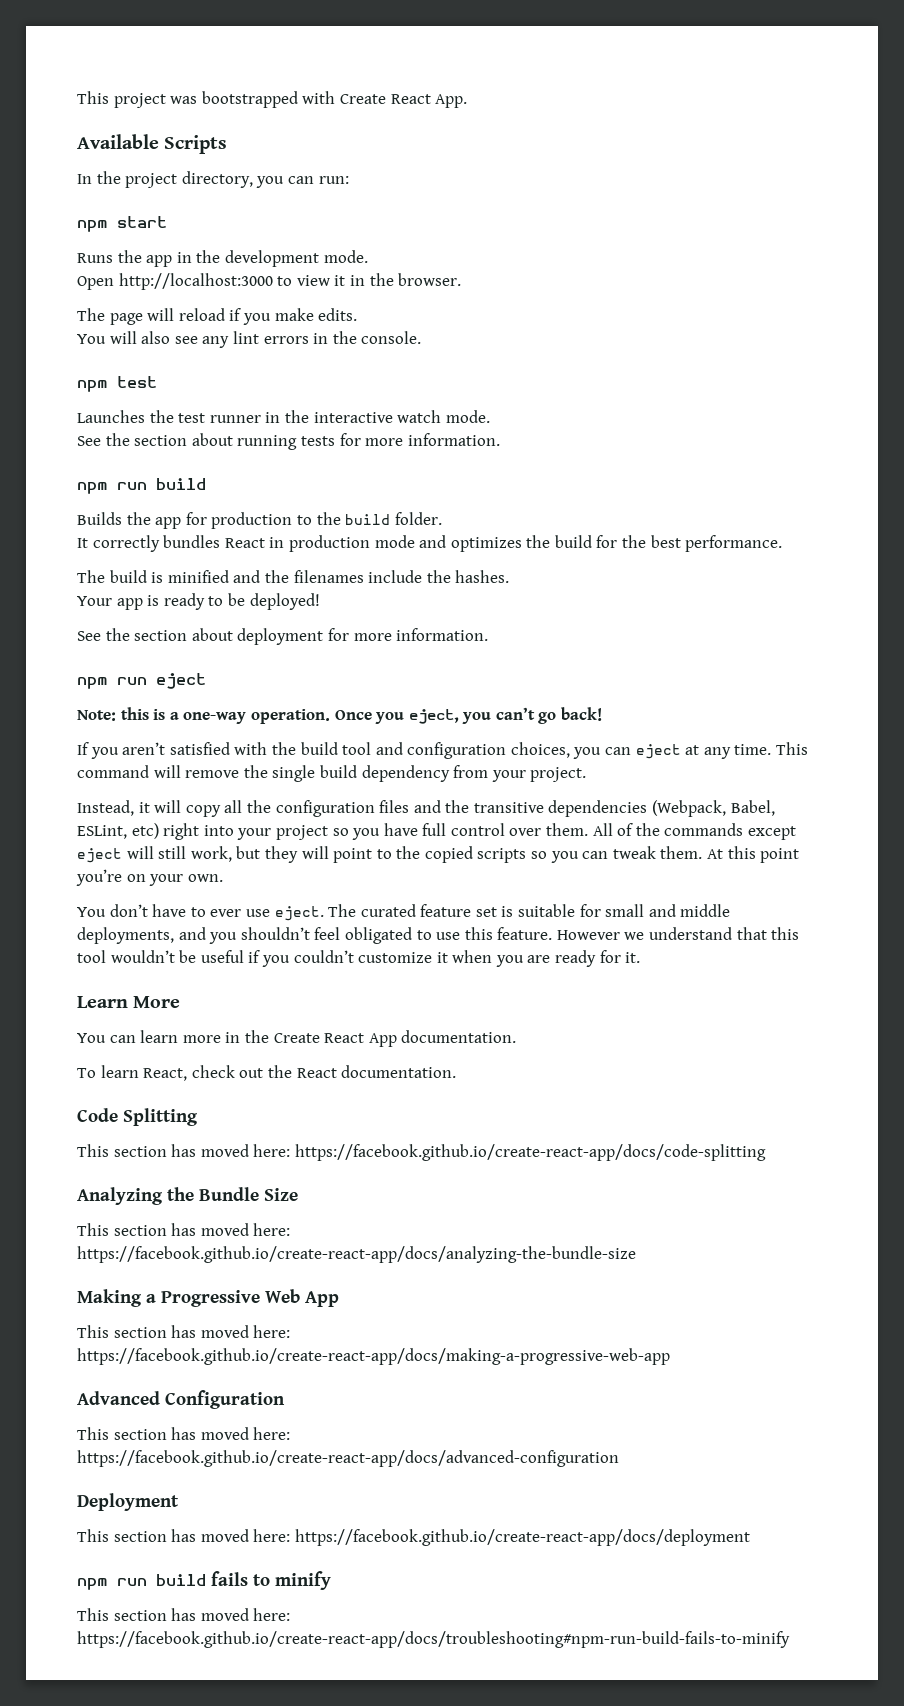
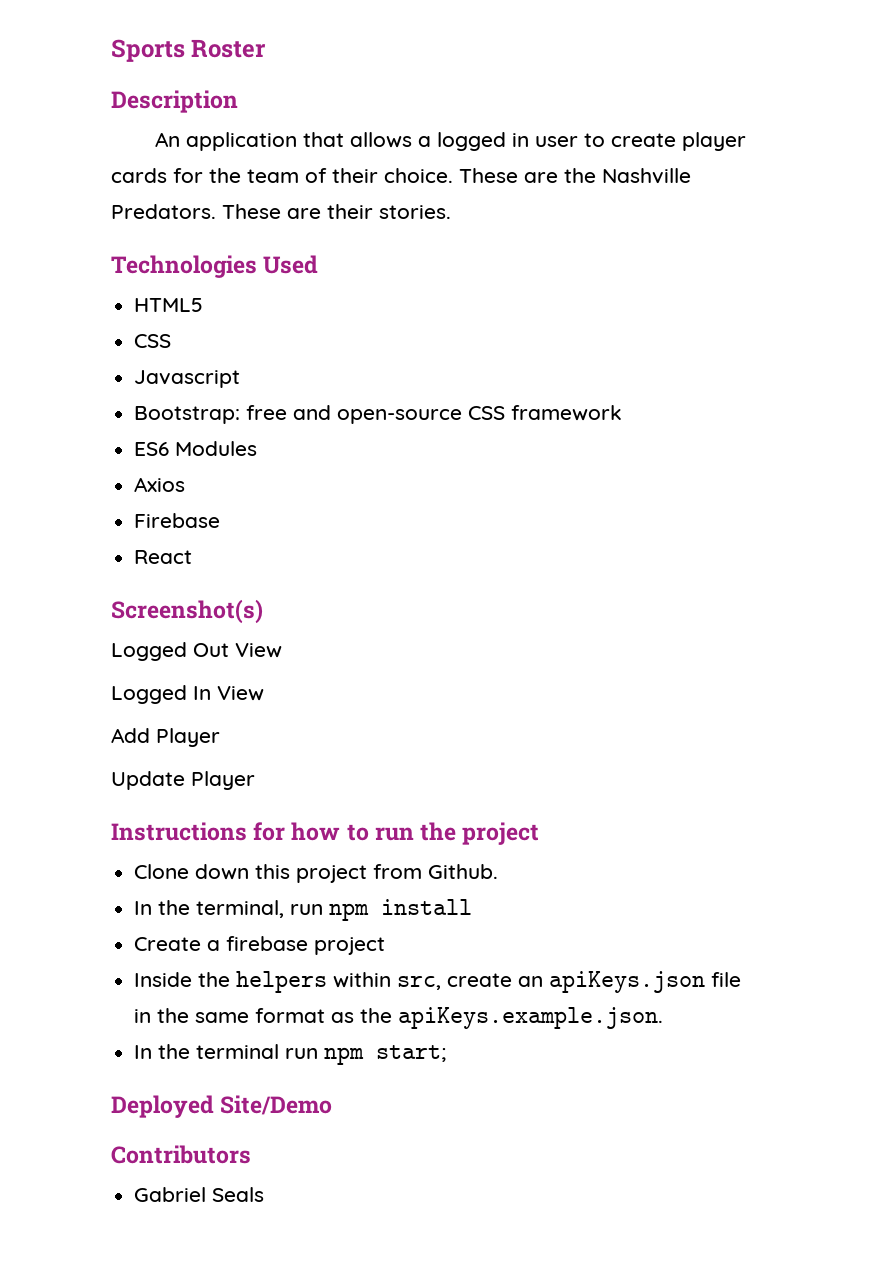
- This project was bootstrapped with Create React App.
- Available Scripts
- In the project directory, you can run:
- npm start
- Runs the app in the development mode.
- Open http://localhost:3000 to view it in the browser.
- The page will reload if you make edits.
- You will also see any lint errors in the console.
- npm test
- Launches the test runner in the interactive watch mode.
- See the section about running tests for more information.
- npm run build
- Builds the app for production to the build folder.
- It correctly bundles React in production mode and optimizes the build for the best performance.
- The build is minified and the filenames include the hashes.
- Your app is ready to be deployed!
- See the section about deployment for more information.
- npm run eject
- Note: this is a one-way operation. Once you eject, you can’t go back!
- If you aren’t satisfied with the build tool and configuration choices, you can eject at any time. This command will remove the single build dependency from your project.
- Instead, it will copy all the configuration files and the transitive dependencies (Webpack, Babel, ESLint, etc) right into your project so you have full control over them. All of the commands except eject will still work, but they will point to the copied scripts so you can tweak them. At this point you’re on your own.
- You don’t have to ever use eject. The curated feature set is suitable for small and middle deployments, and you shouldn’t feel obligated to use this feature. However we understand that this tool wouldn’t be useful if you couldn’t customize it when you are ready for it.
- Learn More
- You can learn more in the Create React App documentation.
- To learn React, check out the React documentation.
- Code Splitting
- This section has moved here: https://facebook.github.io/create-react-app/docs/code-splitting
- Analyzing the Bundle Size
- This section has moved here: https://facebook.github.io/create-react-app/docs/analyzing-the-bundle-size
- Making a Progressive Web App
- This section has moved here: https://facebook.github.io/create-react-app/docs/making-a-progressive-web-app
- Advanced Configuration
- This section has moved here: https://facebook.github.io/create-react-app/docs/advanced-configuration
- Deployment
- This section has moved here: https://facebook.github.io/create-react-app/docs/deployment
- npm run build fails to minify
- This section has moved here: https://facebook.github.io/create-react-app/docs/troubleshooting#npm-run-build-fails-to-minify
+ Sports Roster
+ Description
+ An application that allows a logged in user to create player cards for the team of their choice. These are the Nashville Predators. These are their stories.
+ Technologies Used
+ HTML5
+ CSS
+ Javascript
+ Bootstrap: free and open-source CSS framework
+ ES6 Modules
+ Axios
+ Firebase
+ React
+ Screenshot(s)
+ Logged Out View
+ Logged In View
+ Add Player
+ Update Player
+ Instructions for how to run the project
+ Clone down this project from Github.
+ In the terminal, run npm install
+ Create a firebase project
+ Inside the helpers within src, create an apiKeys.json file in the same format as the apiKeys.example.json.
+ In the terminal run npm start;
+ Deployed Site/Demo
+ Contributors
+ Gabriel Seals

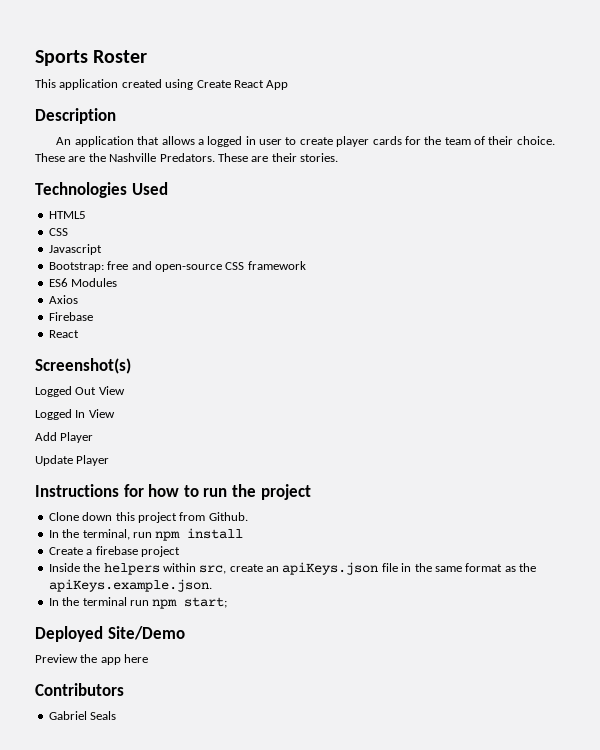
+ This application created using Create React App
+ Preview the app here

